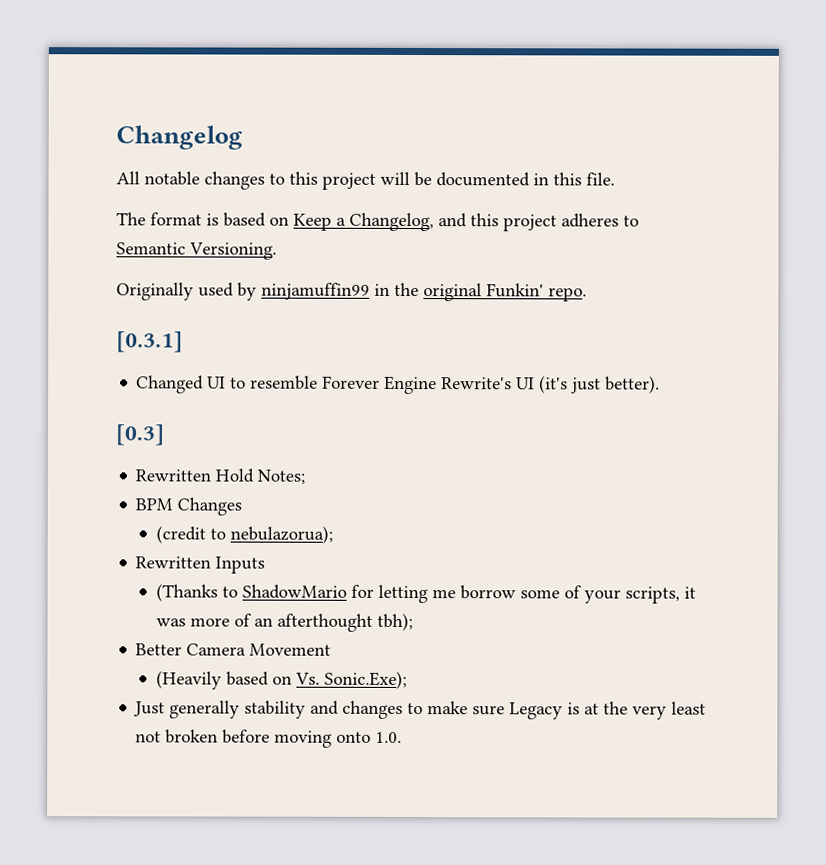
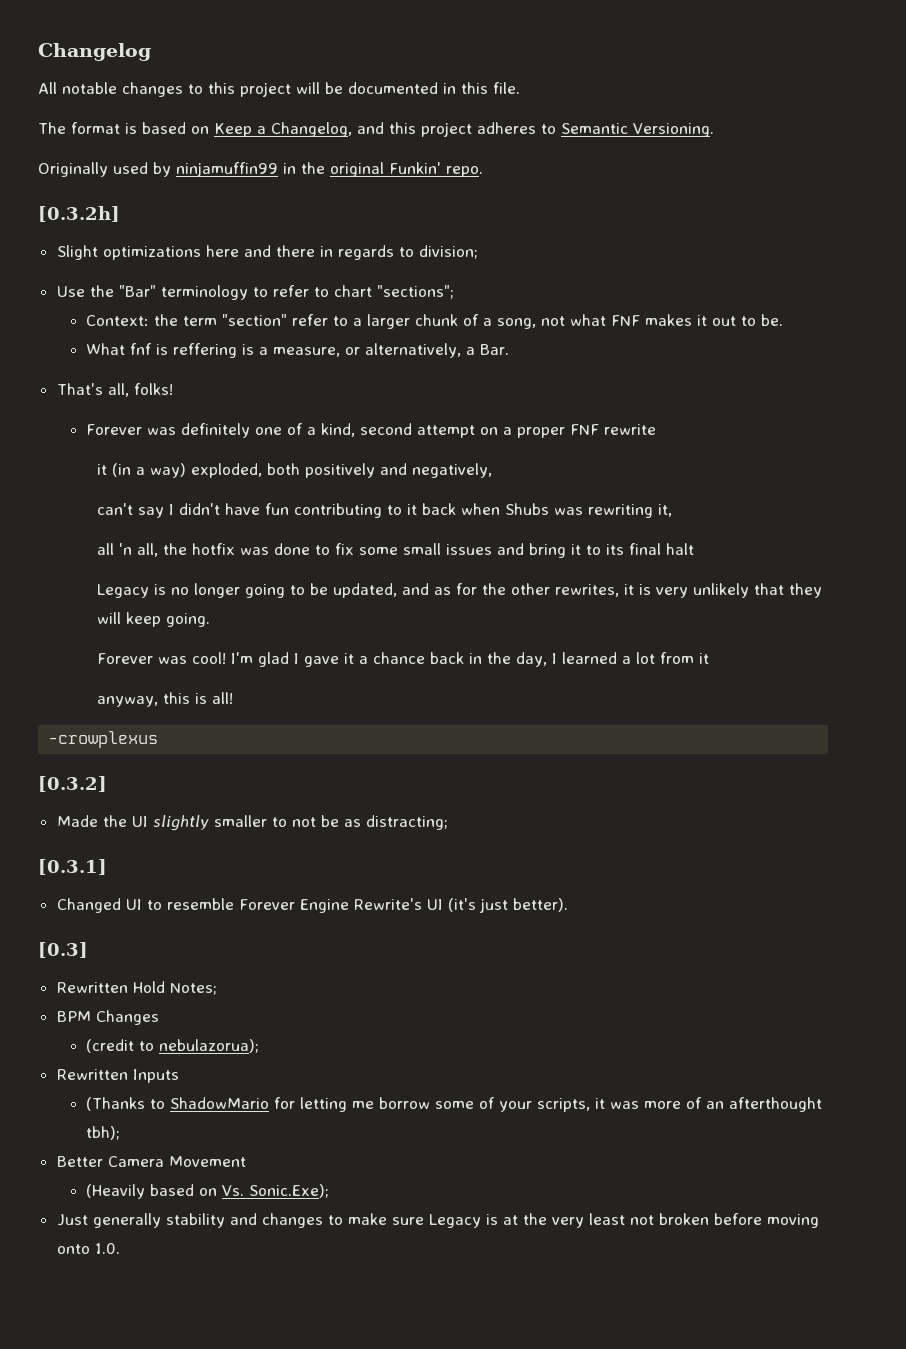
+ [0.3.2h]
+ Slight optimizations here and there in regards to division;
+ Use the "Bar" terminology to refer to chart "sections";
+ Context: the term "section" refer to a larger chunk of a song, not what FNF makes it out to be.
+ What fnf is reffering is a measure, or alternatively, a Bar.
+ That's all, folks!
+ Forever was definitely one of a kind, second attempt on a proper FNF rewrite
+ it (in a way) exploded, both positively and negatively,
+ can't say I didn't have fun contributing to it back when Shubs was rewriting it,
+ all 'n all, the hotfix was done to fix some small issues and bring it to its final halt
+ Legacy is no longer going to be updated, and as for the other rewrites, it is very unlikely that they will keep going.
+ Forever was cool! I'm glad I gave it a chance back in the day, I learned a lot from it
+ anyway, this is all!
+ -crowplexus
+ [0.3.2]
+ Made the UI slightly smaller to not be as distracting;

